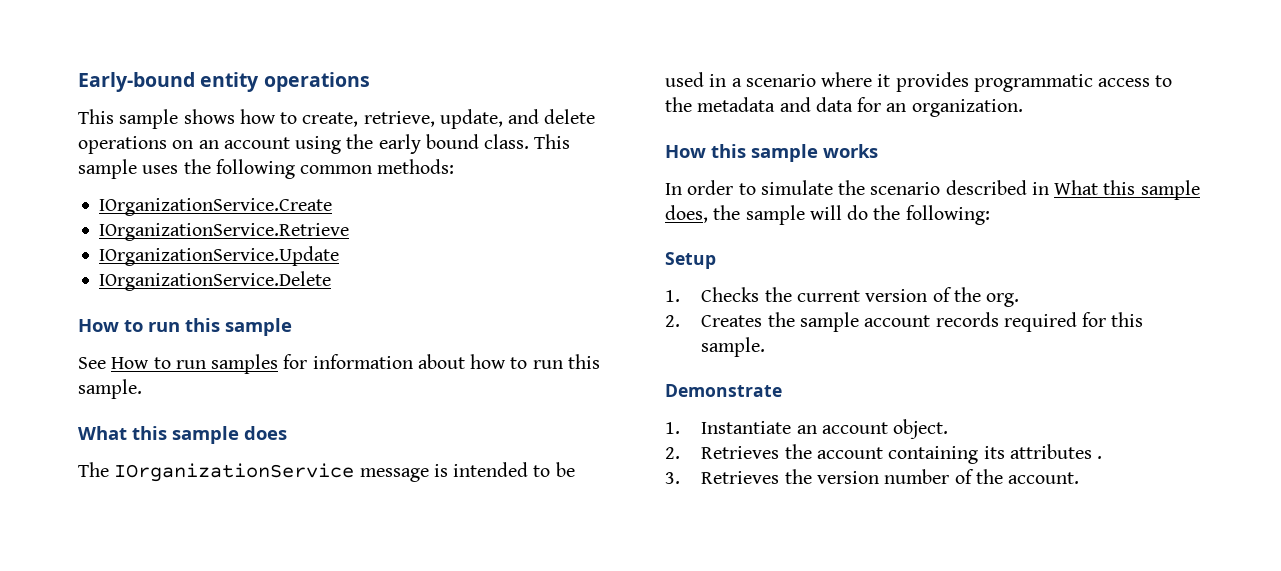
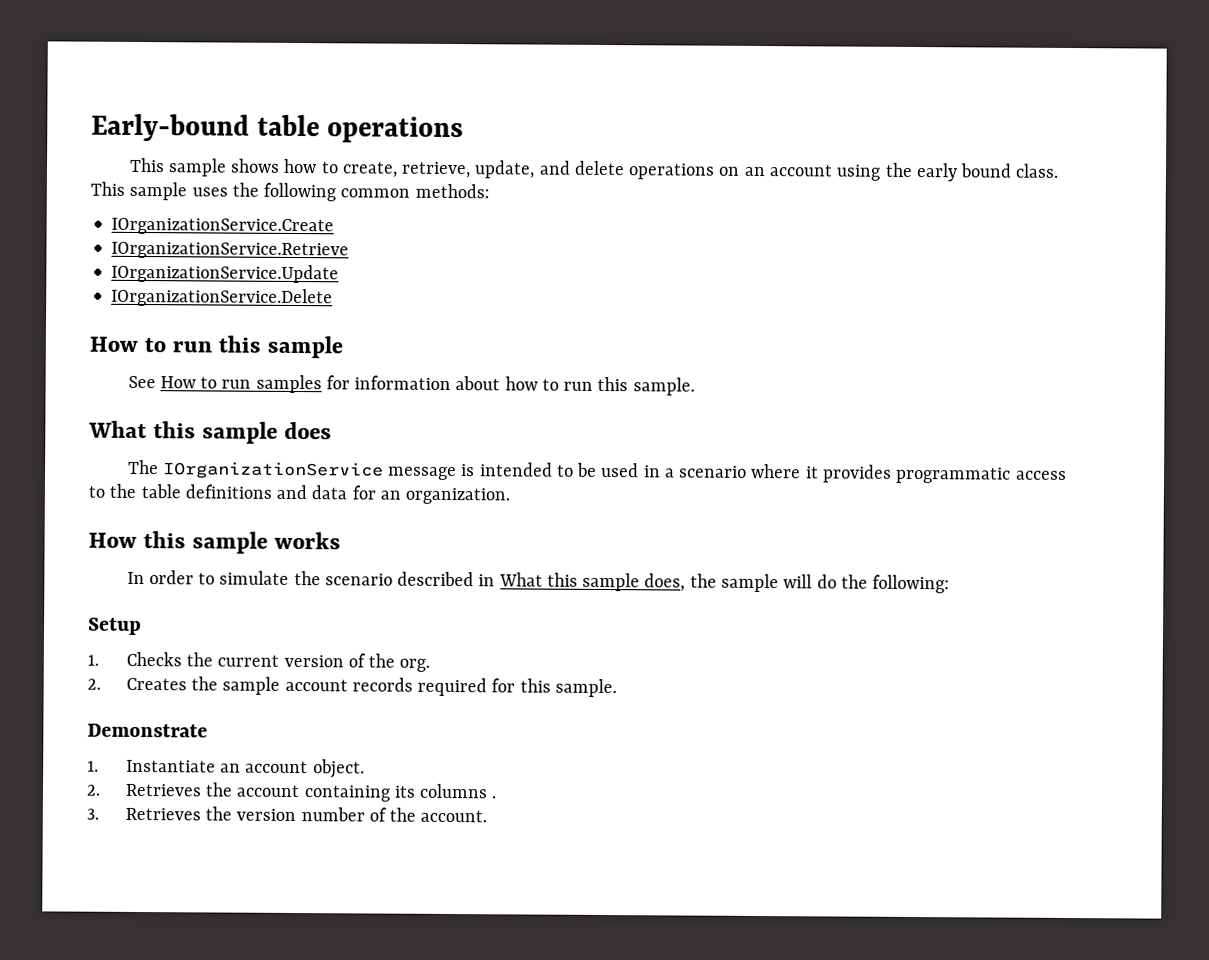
- Early-bound entity operations
+ Early-bound table operations
- The IOrganizationService message is intended to be used in a scenario where it provides programmatic access to the metadata and data for an organization.
+ The IOrganizationService message is intended to be used in a scenario where it provides programmatic access to the table definitions and data for an organization.
- 2. Retrieves the account containing its attributes .
+ 2. Retrieves the account containing its columns .

